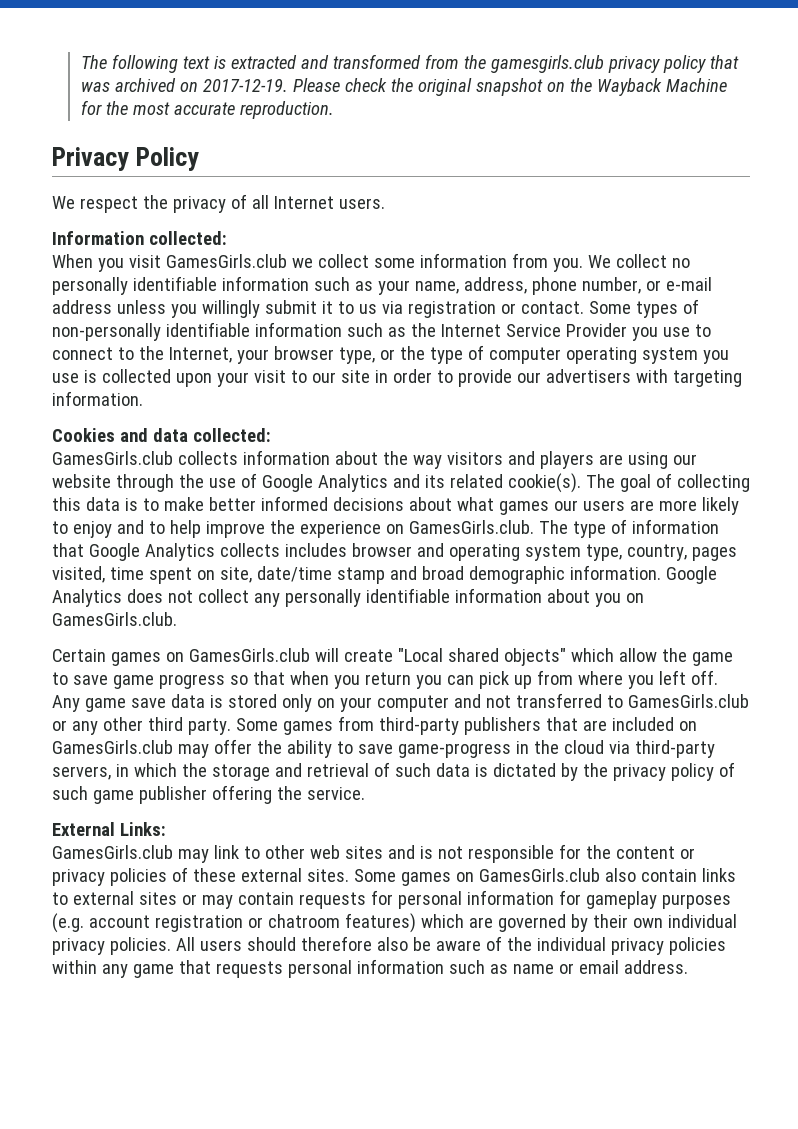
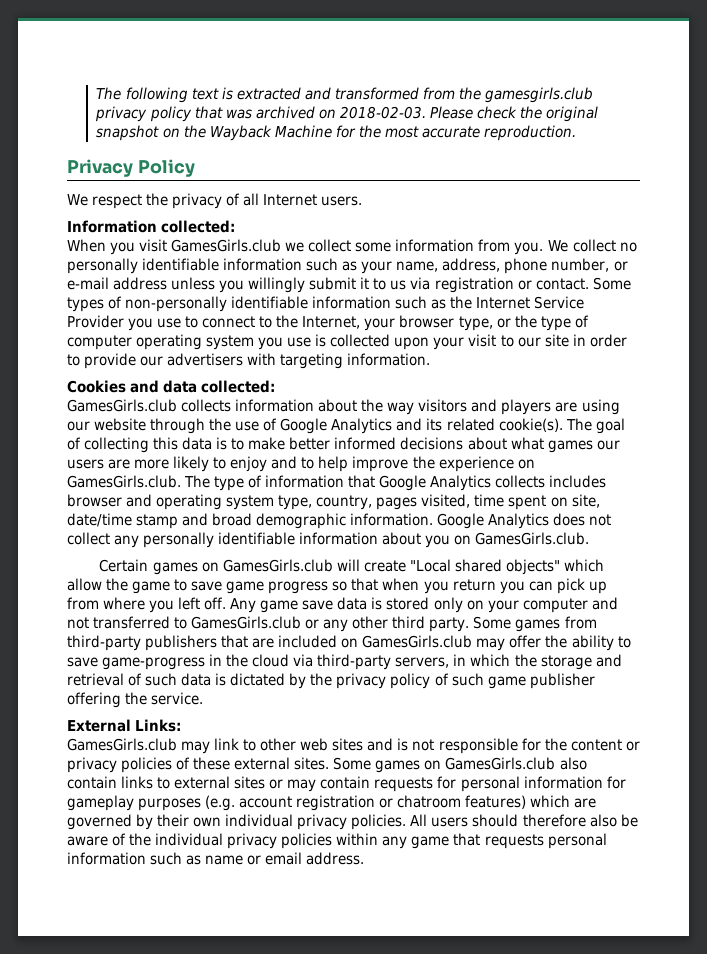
- The following text is extracted and transformed from the gamesgirls.club privacy policy that was archived on 2017-12-19.
+ The following text is extracted and transformed from the gamesgirls.club privacy policy that was archived on 2018-02-03.

